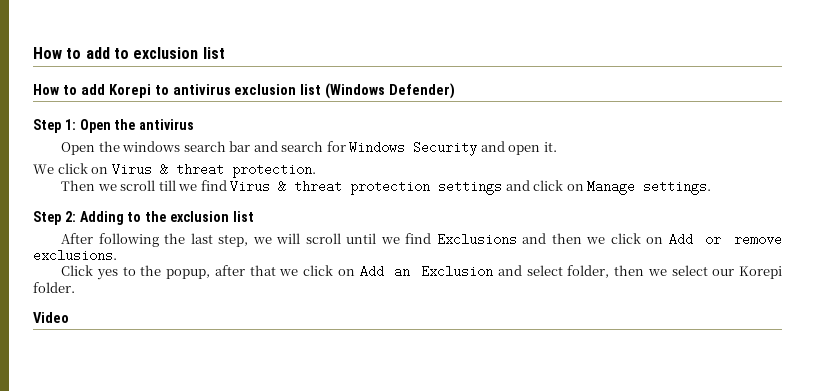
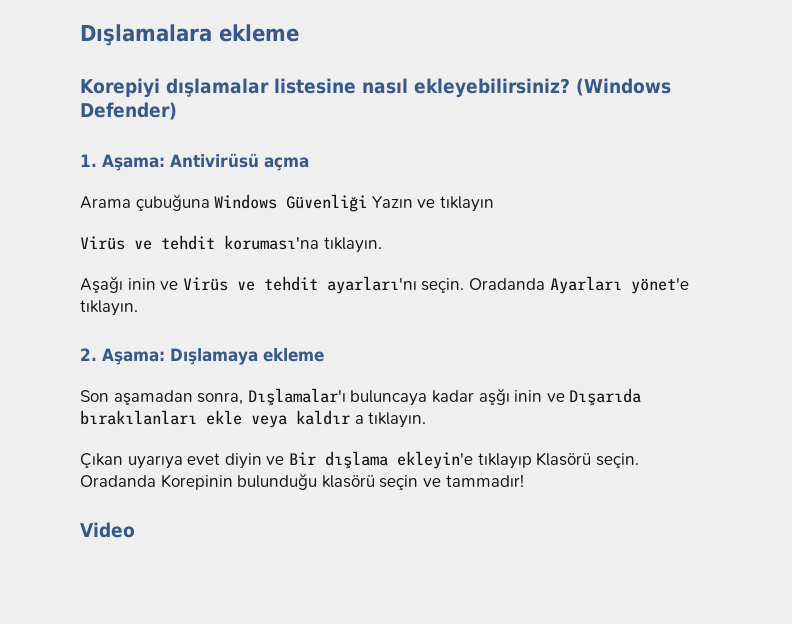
- How to add to exclusion list
- How to add Korepi to antivirus exclusion list (Windows Defender)
- Step 1: Open the antivirus
- Open the windows search bar and search for Windows Security and open it.
- We click on Virus & threat protection.
- Then we scroll till we find Virus & threat protection settings and click on Manage settings.
- Step 2: Adding to the exclusion list
- After following the last step, we will scroll until we find Exclusions and then we click on Add or remove exclusions.
- Click yes to the popup, after that we click on Add an Exclusion and select folder, then we select our Korepi folder.
+ Dışlamalara ekleme
+ Korepiyi dışlamalar listesine nasıl ekleyebilirsiniz? (Windows Defender)
+ 1. Aşama: Antivirüsü açma
+ Arama çubuğuna Windows Güvenliği Yazın ve tıklayın
+ Virüs ve tehdit koruması'na tıklayın.
+ Aşağı inin ve Virüs ve tehdit ayarları'nı seçin. Oradanda Ayarları yönet'e tıklayın.
+ 2. Aşama: Dışlamaya ekleme
+ Son aşamadan sonra, Dışlamalar'ı buluncaya kadar aşğı inin ve Dışarıda bırakılanları ekle veya kaldır a tıklayın.
+ Çıkan uyarıya evet diyin ve Bir dışlama ekleyin'e tıklayıp Klasörü seçin. Oradanda Korepinin bulunduğu klasörü seçin ve tammadır!

